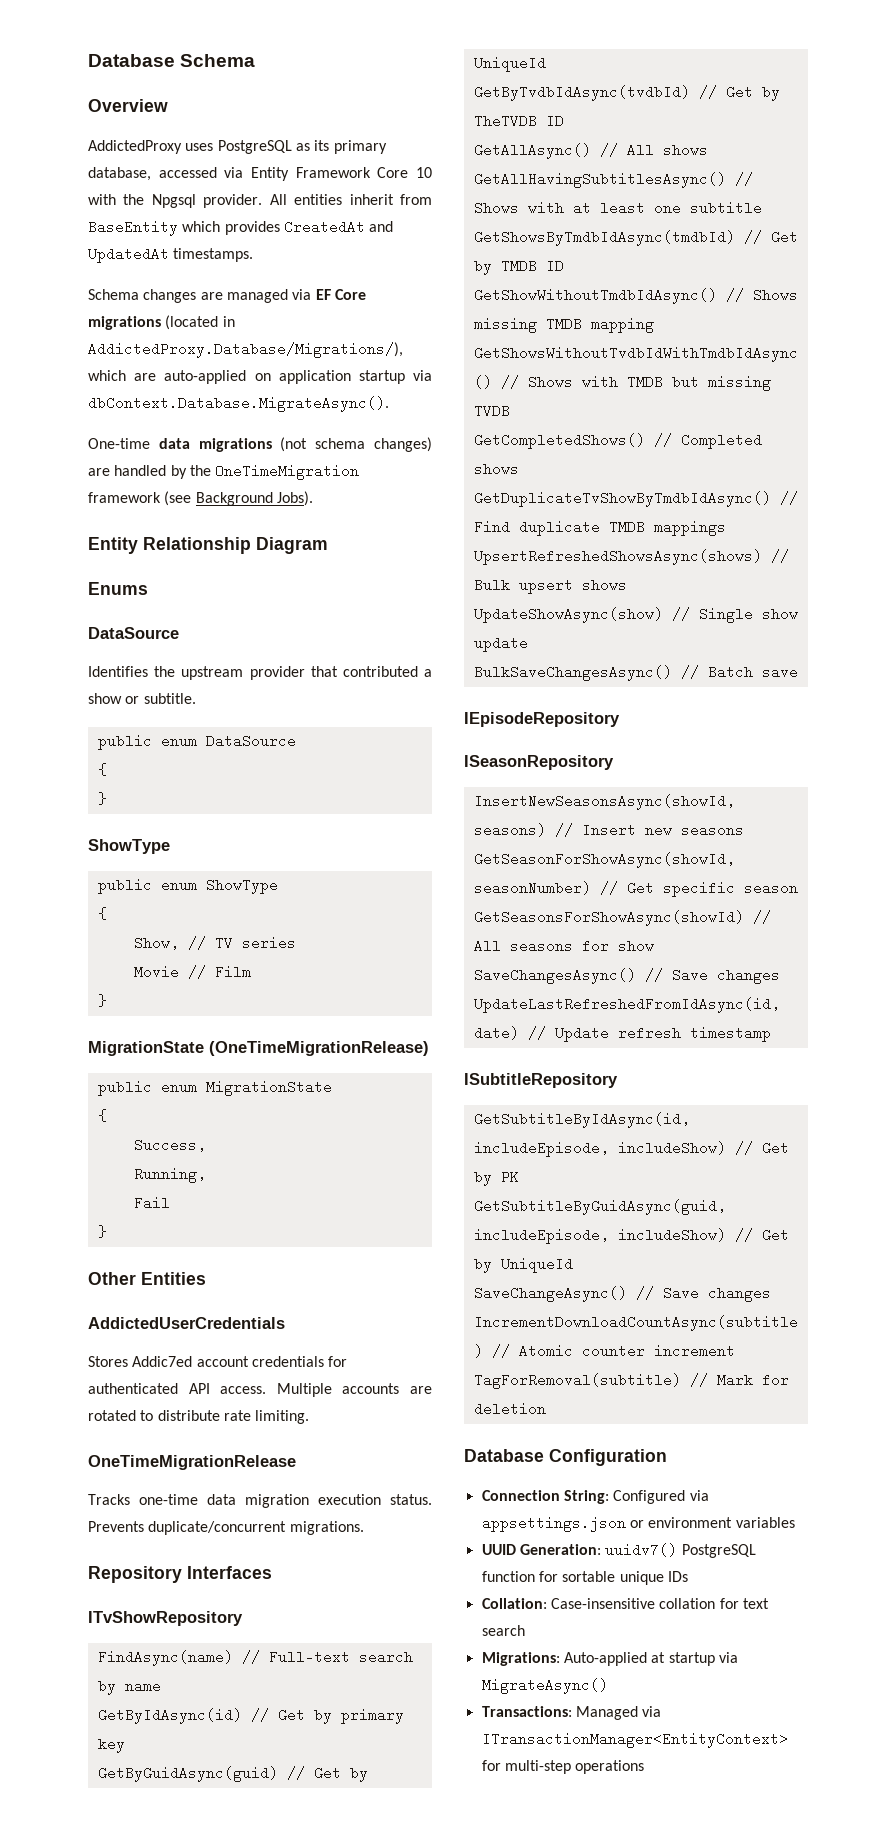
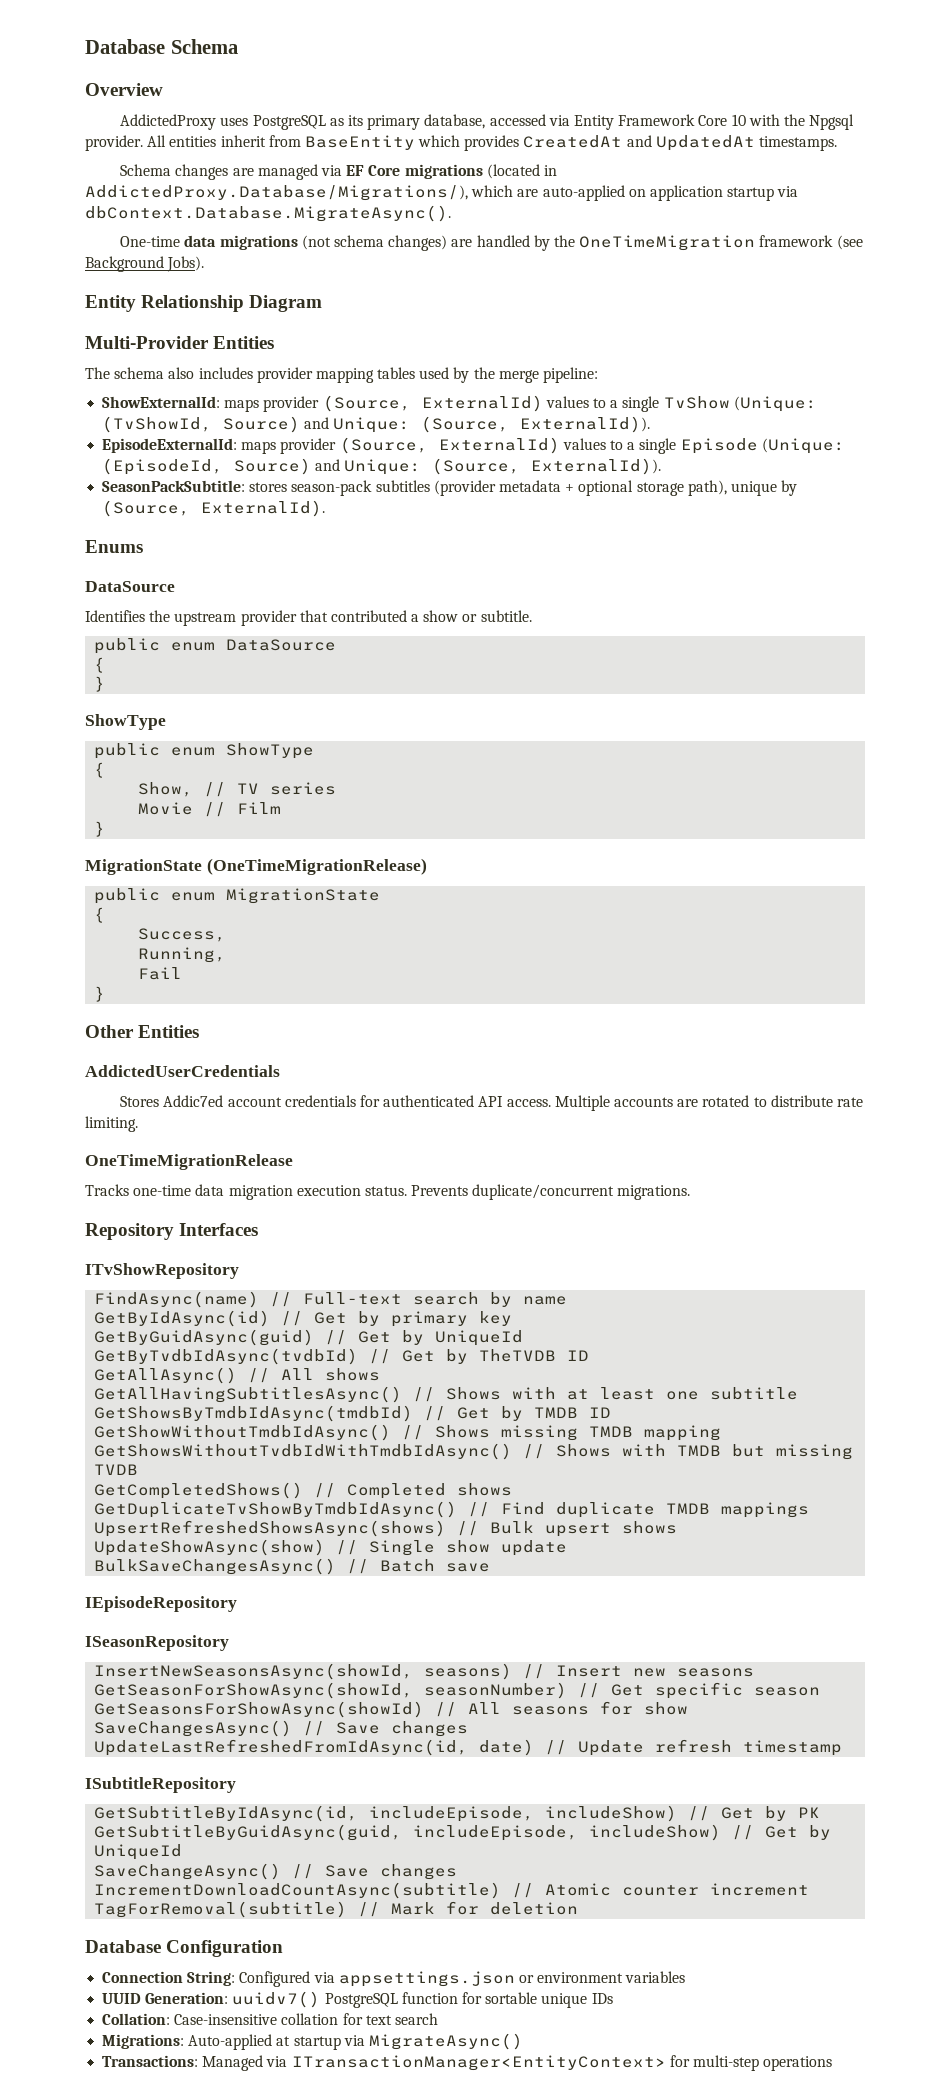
+ Multi-Provider Entities
+ The schema also includes provider mapping tables used by the merge pipeline:
+ ShowExternalId: maps provider (Source, ExternalId) values to a single TvShow (Unique: (TvShowId, Source) and Unique: (Source, ExternalId)).
+ EpisodeExternalId: maps provider (Source, ExternalId) values to a single Episode (Unique: (EpisodeId, Source) and Unique: (Source, ExternalId)).
+ SeasonPackSubtitle: stores season-pack subtitles (provider metadata + optional storage path), unique by (Source, ExternalId).

